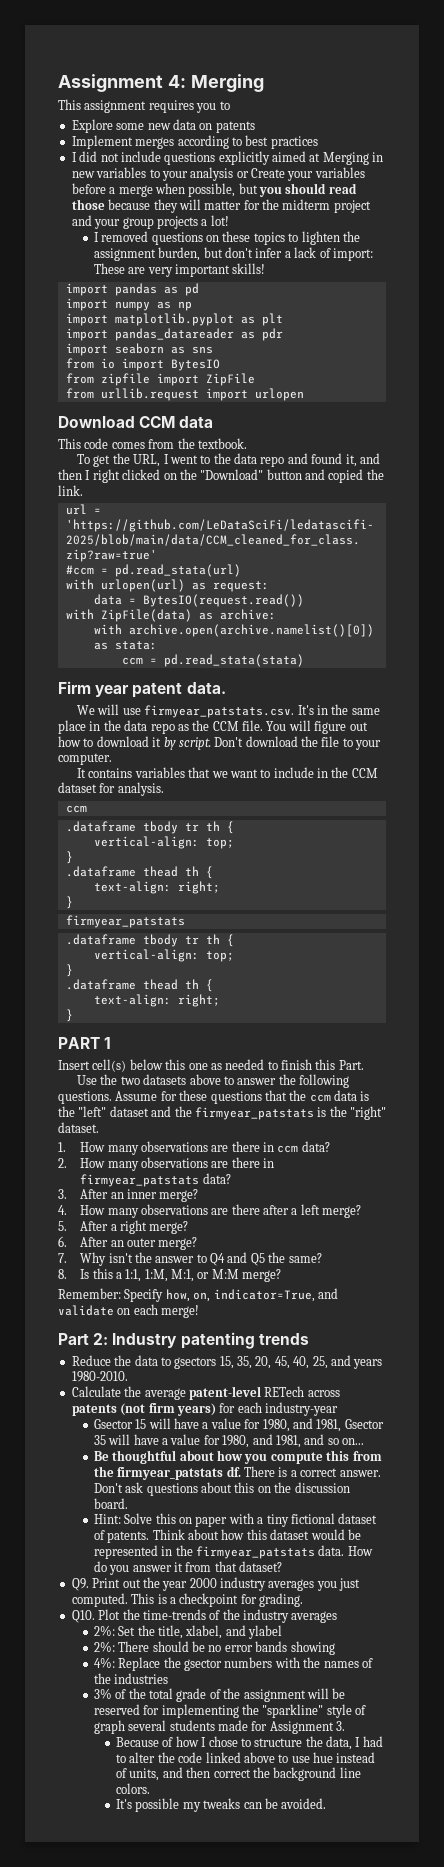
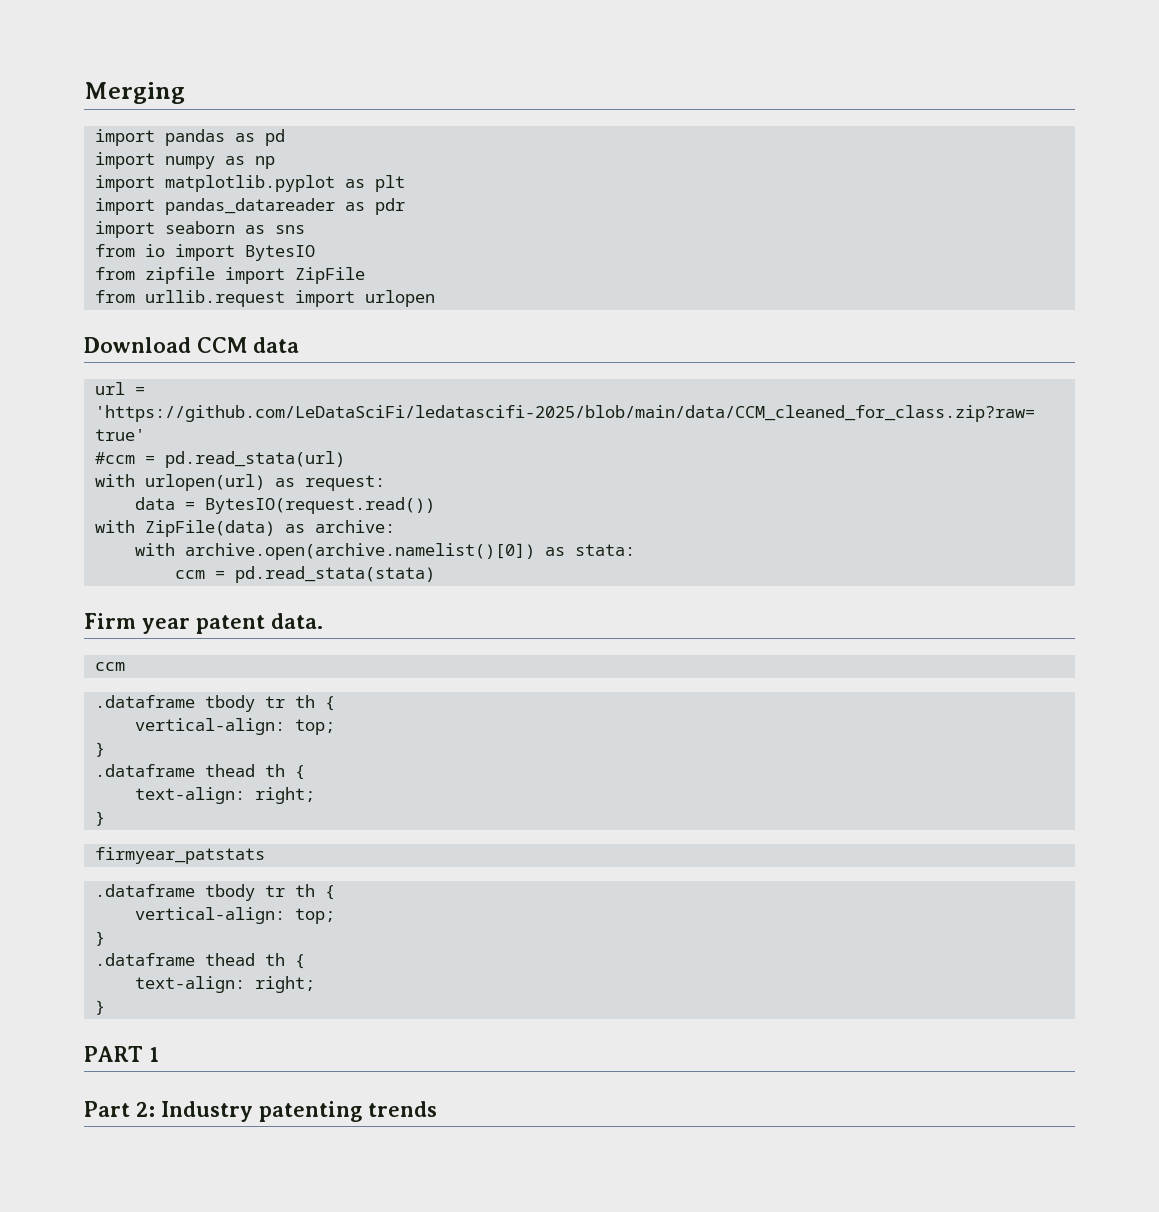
- Assignment 4: Merging
- This assignment requires you to
- Explore some new data on patents
- Implement merges according to best practices
- I did not include questions explicitly aimed at Merging in new variables to your analysis or Create your variables before a merge when possible, but you should read those because they will matter for the midterm project and your group projects a lot!
- I removed questions on these topics to lighten the assignment burden, but don't infer a lack of import: These are very important skills!
+ Merging
- This code comes from the textbook.
- To get the URL, I went to the data repo and found it, and then I right clicked on the "Download" button and copied the link.
- We will use firmyear_patstats.csv. It's in the same place in the data repo as the CCM file. You will figure out how to download it by script. Don't download the file to your computer.
- It contains variables that we want to include in the CCM dataset for analysis.
- Insert cell(s) below this one as needed to finish this Part.
- Use the two datasets above to answer the following questions. Assume for these questions that the ccm data is the "left" dataset and the firmyear_patstats is the "right" dataset.
- 1. How many observations are there in ccm data?
- 2. How many observations are there in firmyear_patstats data?
- 3. After an inner merge?
- 4. How many observations are there after a left merge?
- 5. After a right merge?
- 6. After an outer merge?
- 7. Why isn't the answer to Q4 and Q5 the same?
- 8. Is this a 1:1, 1:M, M:1, or M:M merge?
- Remember: Specify how, on, indicator=True, and validate on each merge!
- Reduce the data to gsectors 15, 35, 20, 45, 40, 25, and years 1980-2010.
- Calculate the average patent-level RETech across patents (not firm years) for each industry-year
- Gsector 15 will have a value for 1980, and 1981, Gsector 35 will have a value for 1980, and 1981, and so on...
- Be thoughtful about how you compute this from the firmyear_patstats df. There is a correct answer. Don't ask questions about this on the discussion board.
- Hint: Solve this on paper with a tiny fictional dataset of patents. Think about how this dataset would be represented in the firmyear_patstats data. How do you answer it from that dataset?
- Q9. Print out the year 2000 industry averages you just computed. This is a checkpoint for grading.
- Q10. Plot the time-trends of the industry averages
- 2%: Set the title, xlabel, and ylabel
- 2%: There should be no error bands showing
- 4%: Replace the gsector numbers with the names of the industries
- 3% of the total grade of the assignment will be reserved for implementing the "sparkline" style of graph several students made for Assignment 3.
- Because of how I chose to structure the data, I had to alter the code linked above to use hue instead of units, and then correct the background line colors.
- It's possible my tweaks can be avoided.

